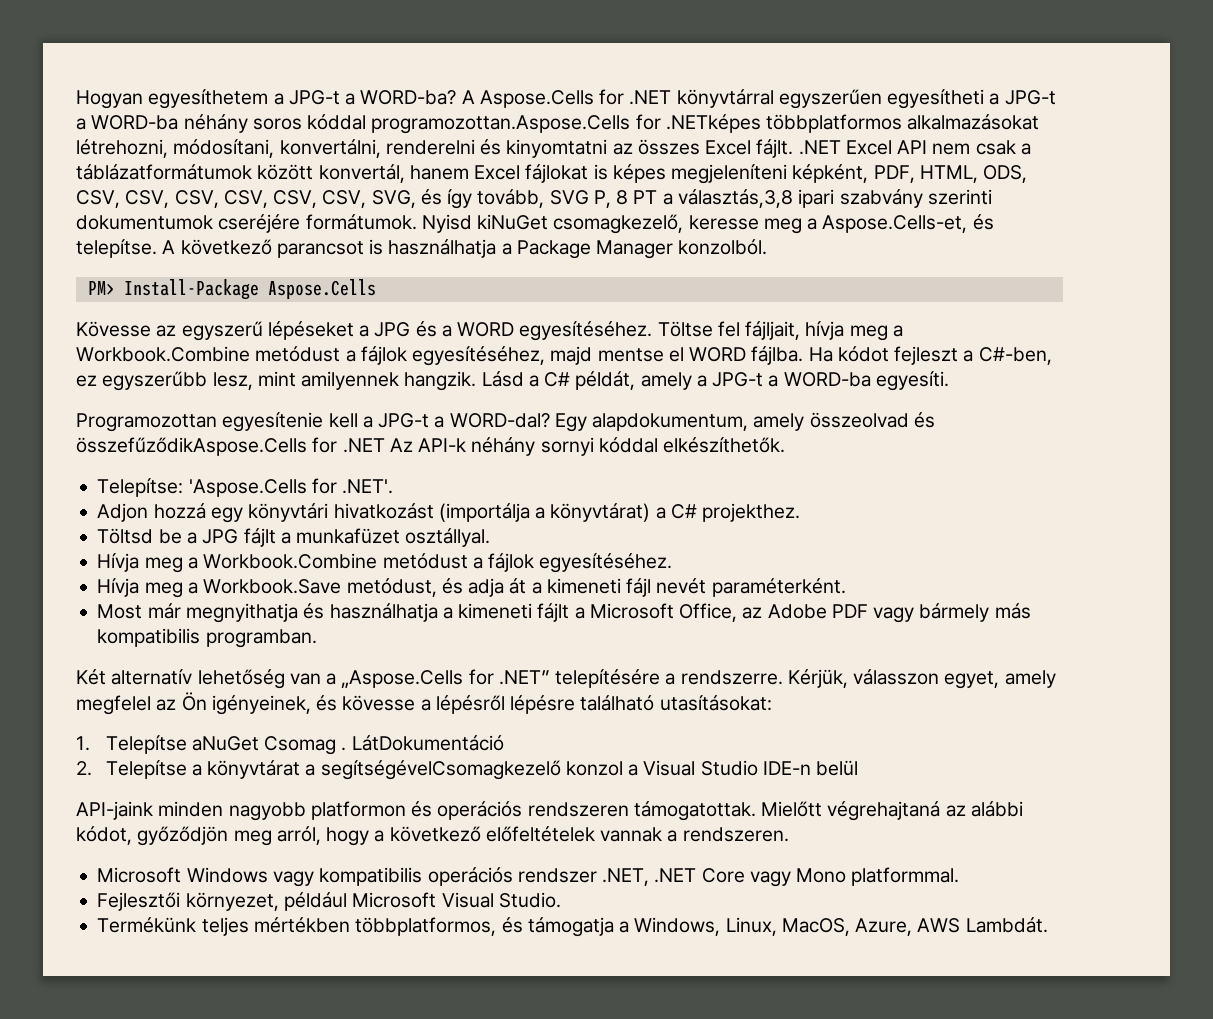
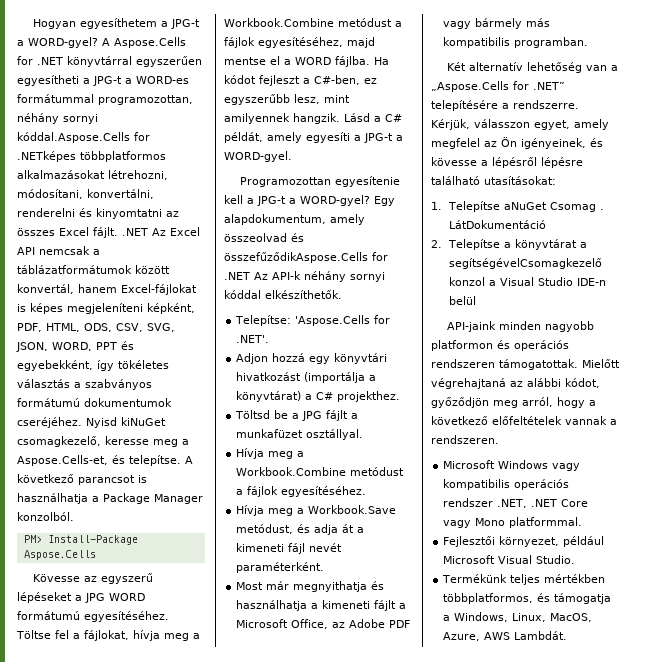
- Hogyan egyesíthetem a JPG-t a WORD-ba?
+ Hogyan egyesíthetem a JPG-t a WORD-gyel?
- A Aspose.Cells for .NET könyvtárral egyszerűen egyesítheti a JPG-t a WORD-ba néhány soros kóddal programozottan.Aspose.Cells for .NETképes többplatformos alkalmazásokat létrehozni, módosítani, konvertálni, renderelni és kinyomtatni az összes Excel fájlt. .NET Excel API nem csak a táblázatformátumok között konvertál, hanem Excel fájlokat is képes megjeleníteni képként, PDF, HTML, ODS, CSV, CSV, CSV, CSV, CSV, CSV, SVG, és így tovább, SVG P, 8 PT a választás,3,8 ipari szabvány szerinti dokumentumok cseréjére formátumok.
+ A Aspose.Cells for .NET könyvtárral egyszerűen egyesítheti a JPG-t a WORD-es formátummal programozottan, néhány sornyi kóddal.Aspose.Cells for .NETképes többplatformos alkalmazásokat létrehozni, módosítani, konvertálni, renderelni és kinyomtatni az összes Excel fájlt. .NET Az Excel API nemcsak a táblázatformátumok között konvertál, hanem Excel-fájlokat is képes megjeleníteni képként, PDF, HTML, ODS, CSV, SVG, JSON, WORD, PPT és egyebekként, így tökéletes választás a szabványos formátumú dokumentumok cseréjéhez.
- Kövesse az egyszerű lépéseket a JPG és a WORD egyesítéséhez.
+ Kövesse az egyszerű lépéseket a JPG WORD formátumú egyesítéséhez.
- Töltse fel fájljait, hívja meg a Workbook.Combine metódust a fájlok egyesítéséhez, majd mentse el WORD fájlba.
+ Töltse fel a fájlokat, hívja meg a Workbook.Combine metódust a fájlok egyesítéséhez, majd mentse el a WORD fájlba.
- Lásd a C# példát, amely a JPG-t a WORD-ba egyesíti.
+ Lásd a C# példát, amely egyesíti a JPG-t a WORD-gyel.
- Programozottan egyesítenie kell a JPG-t a WORD-dal?
+ Programozottan egyesítenie kell a JPG-t a WORD-gyel?

